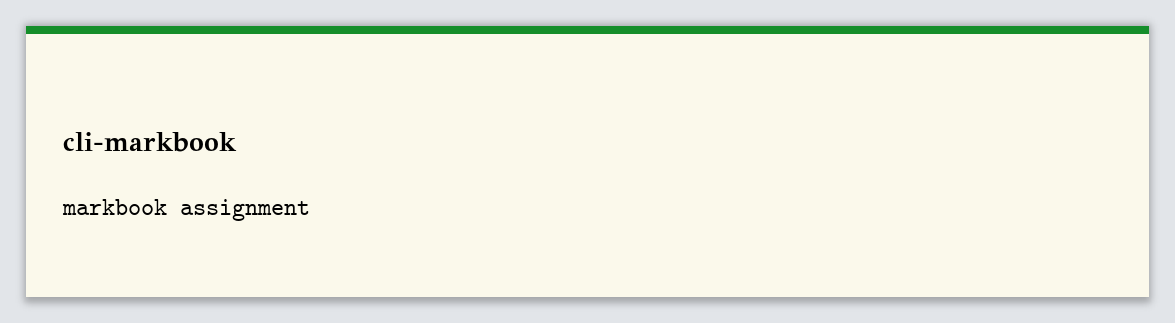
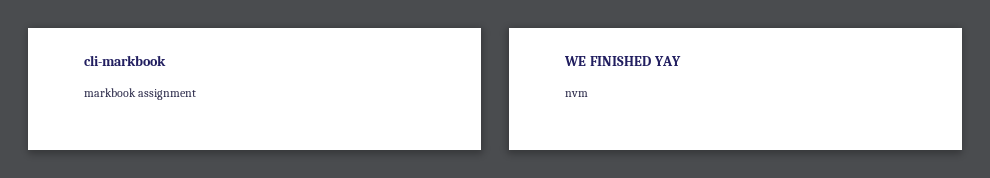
+ WE FINISHED YAY
+ nvm

